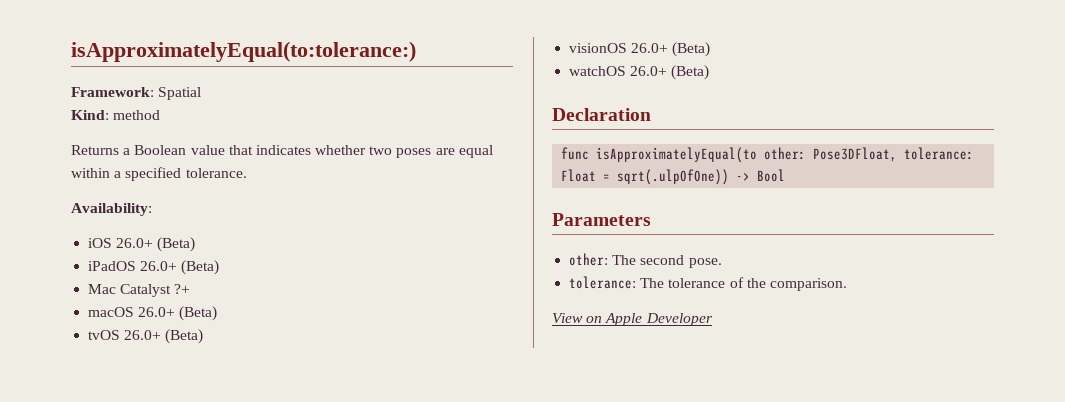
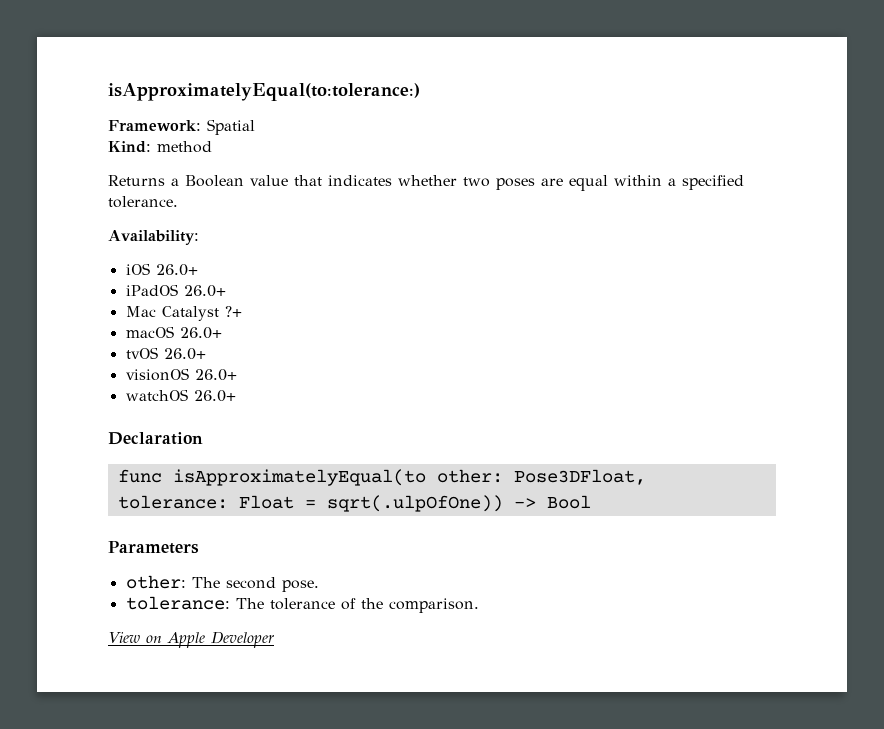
- iOS 26.0+ (Beta)
+ iOS 26.0+
- iPadOS 26.0+ (Beta)
+ iPadOS 26.0+
- macOS 26.0+ (Beta)
+ macOS 26.0+
- tvOS 26.0+ (Beta)
+ tvOS 26.0+
- visionOS 26.0+ (Beta)
+ visionOS 26.0+
- watchOS 26.0+ (Beta)
+ watchOS 26.0+

